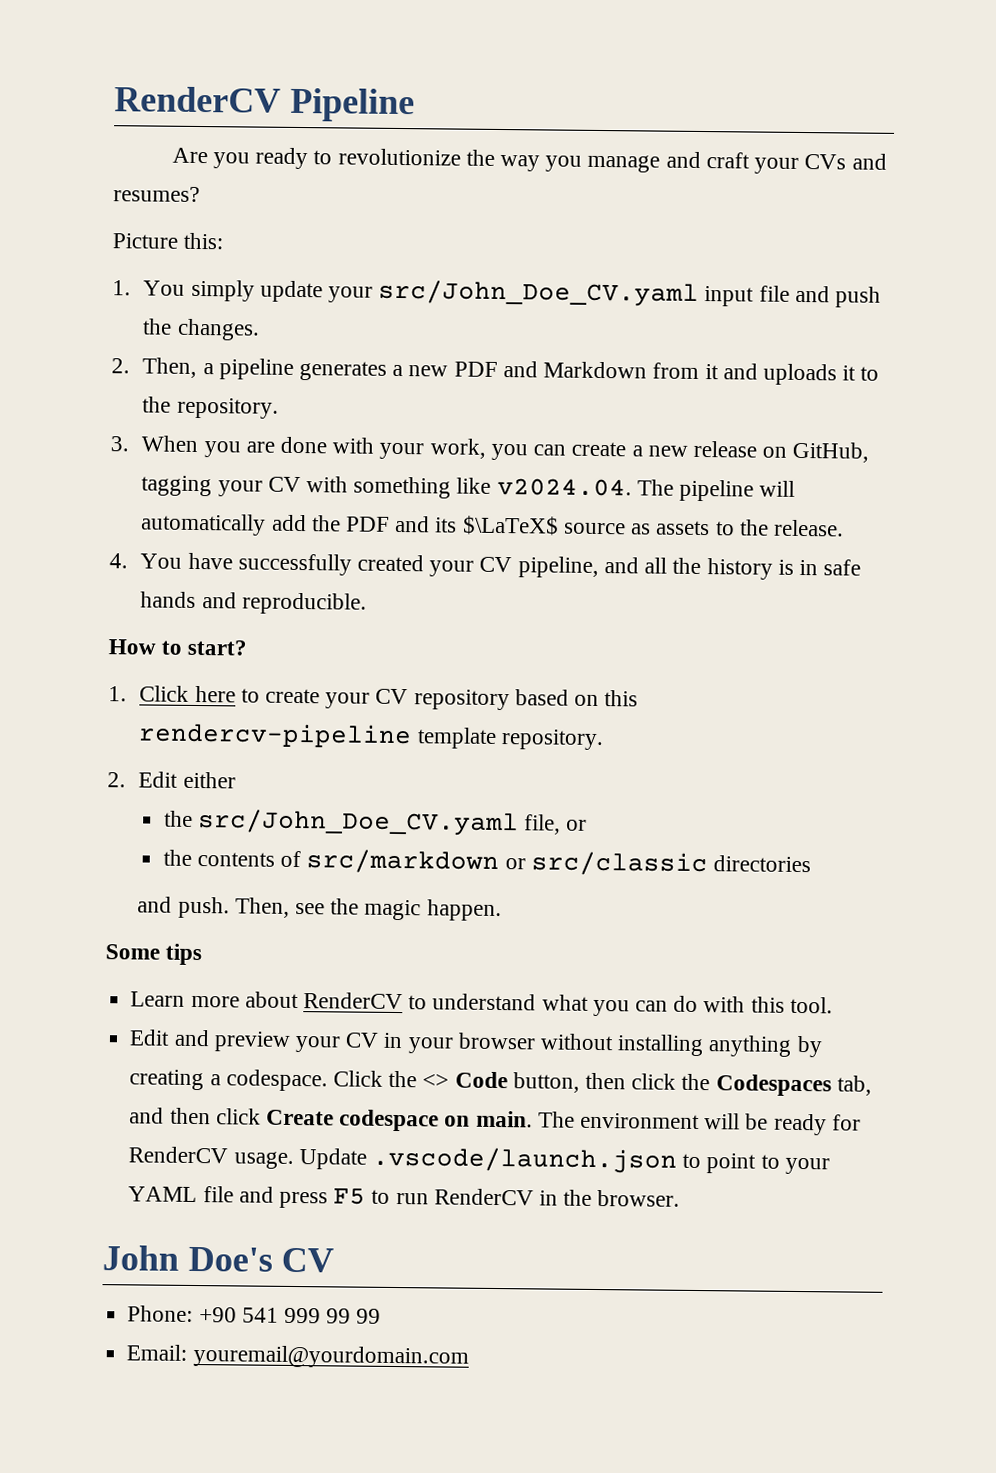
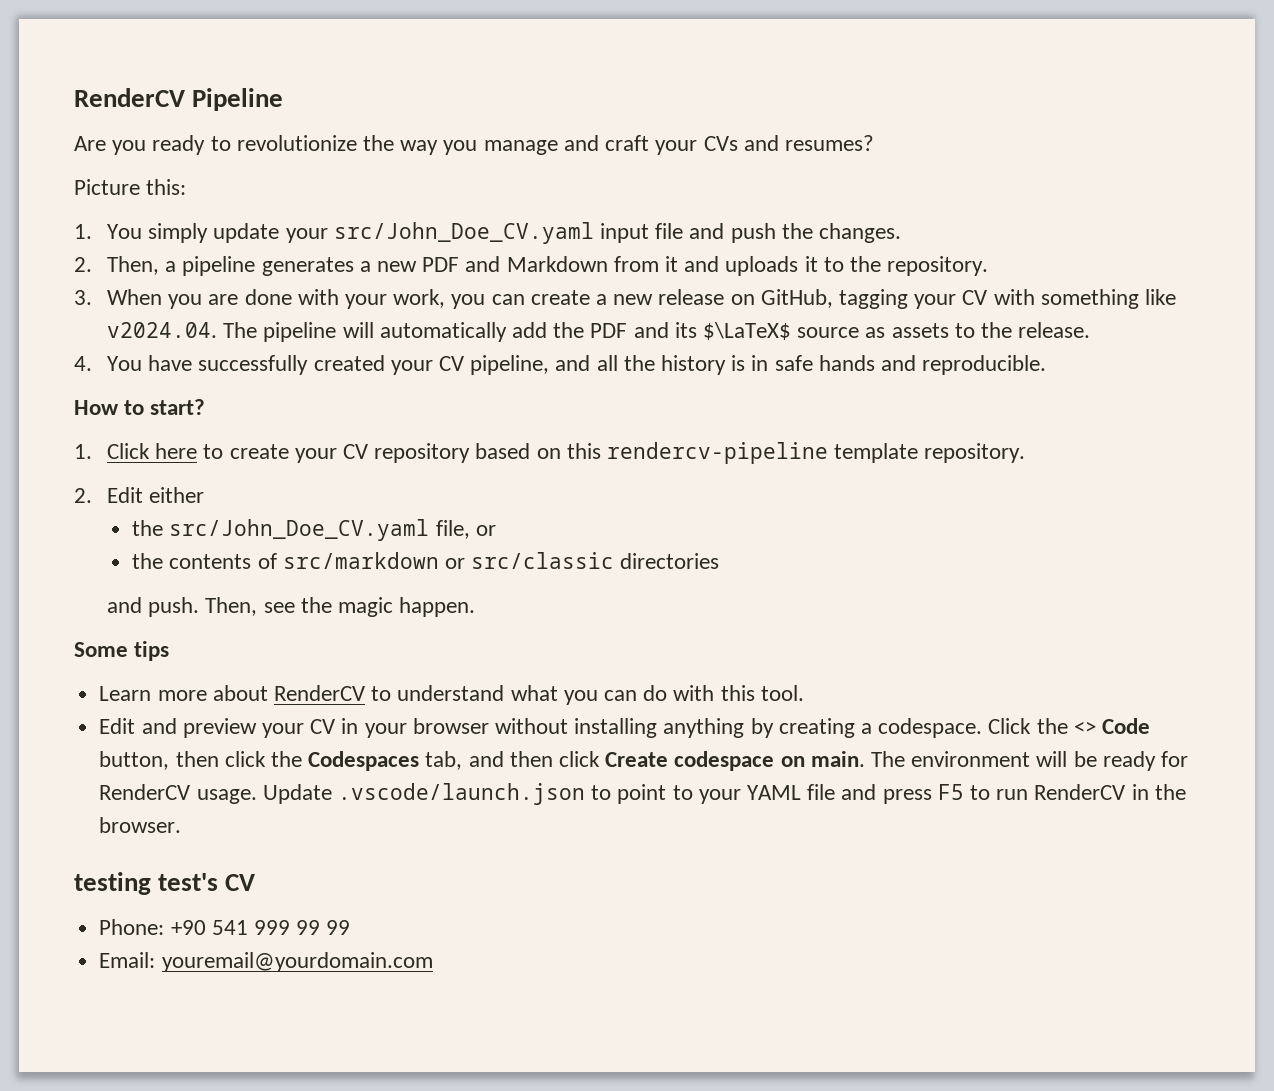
- John Doe's CV
+ testing test's CV

